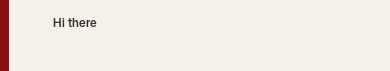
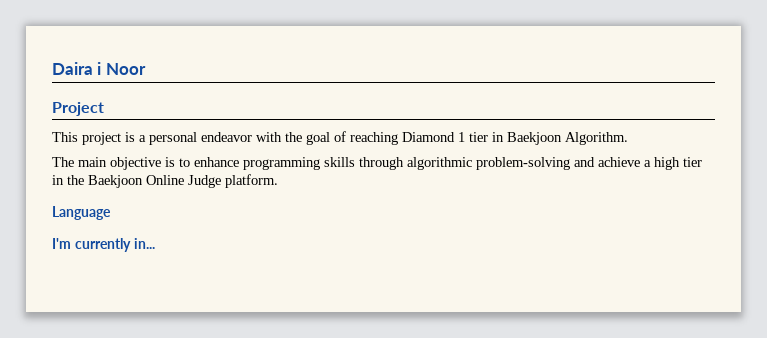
- Hi there
+ Daira i Noor
+ Project
+ This project is a personal endeavor with the goal of reaching Diamond 1 tier in Baekjoon Algorithm.
+ The main objective is to enhance programming skills through algorithmic problem-solving and achieve a high tier in the Baekjoon Online Judge platform.
+ Language
+ I'm currently in...

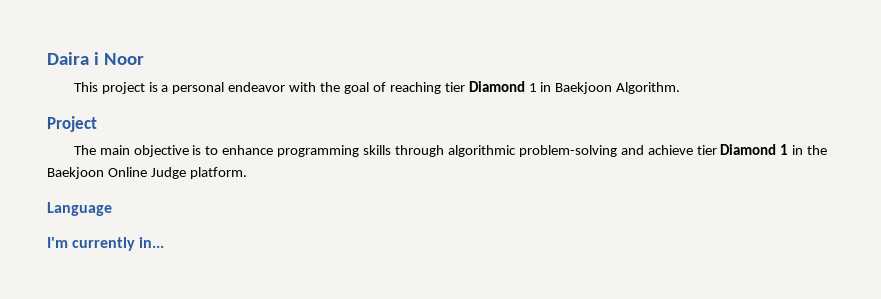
- Project
- This project is a personal endeavor with the goal of reaching Diamond 1 tier in Baekjoon Algorithm.
+ This project is a personal endeavor with the goal of reaching tier Diamond 1 in Baekjoon Algorithm.
+ Project
- The main objective is to enhance programming skills through algorithmic problem-solving and achieve a high tier in the Baekjoon Online Judge platform.
+ The main objective is to enhance programming skills through algorithmic problem-solving and achieve tier Diamond 1 in the Baekjoon Online Judge platform.

